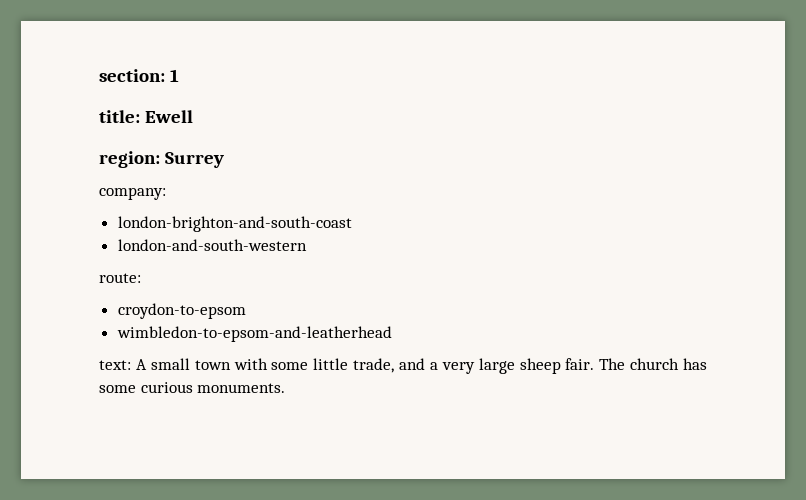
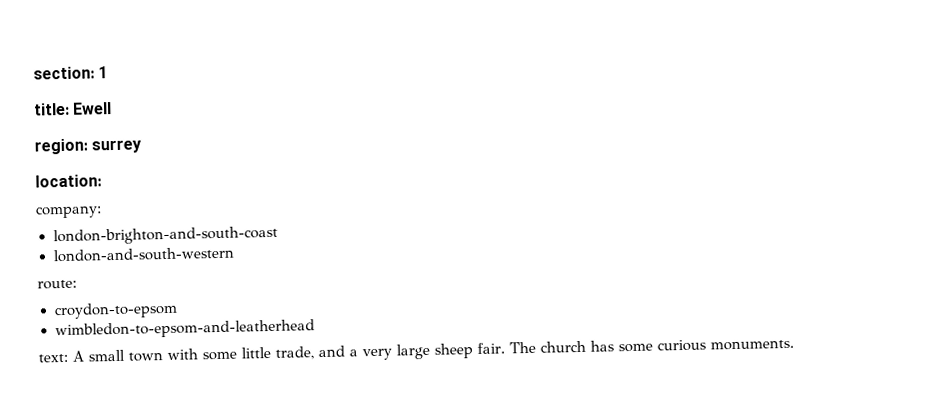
- region: Surrey
+ region: surrey
+ location:

